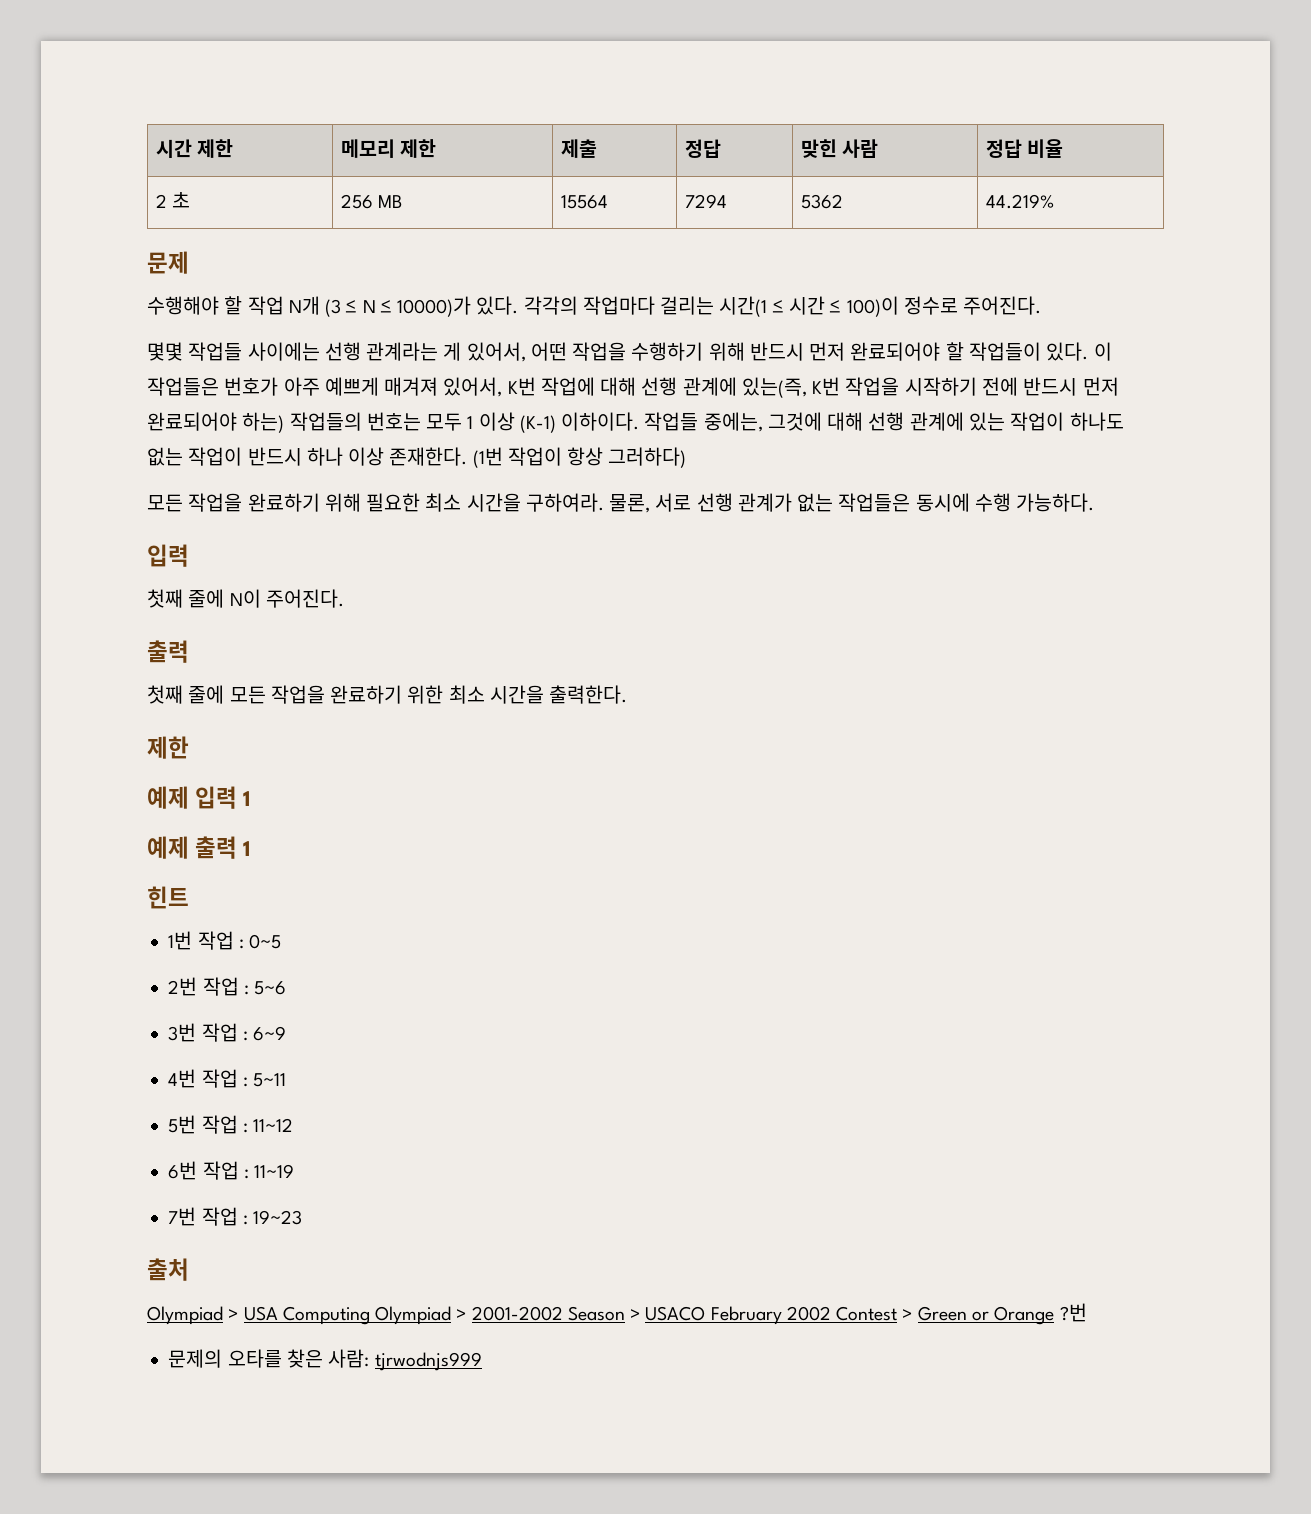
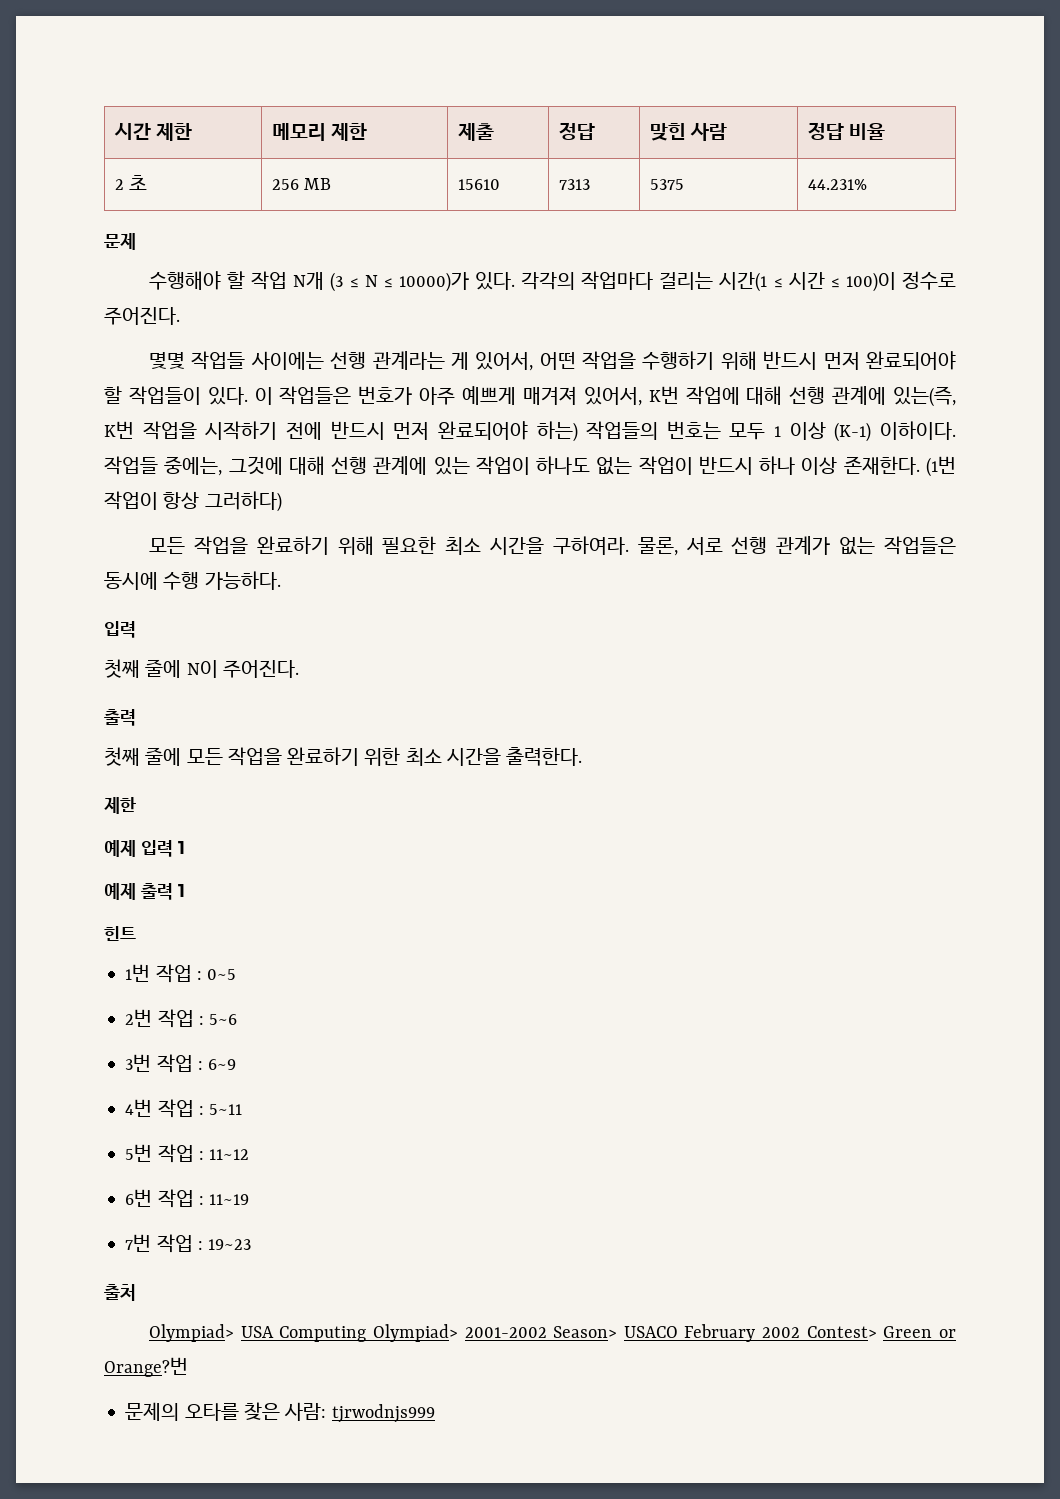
- 2 초 | 256 MB | 15564 | 7294 | 5362 | 44.219%
+ 2 초 | 256 MB | 15610 | 7313 | 5375 | 44.231%
- Olympiad > USA Computing Olympiad > 2001-2002 Season > USACO February 2002 Contest > Green or Orange ?번
+ Olympiad> USA Computing Olympiad> 2001-2002 Season> USACO February 2002 Contest> Green or Orange?번

